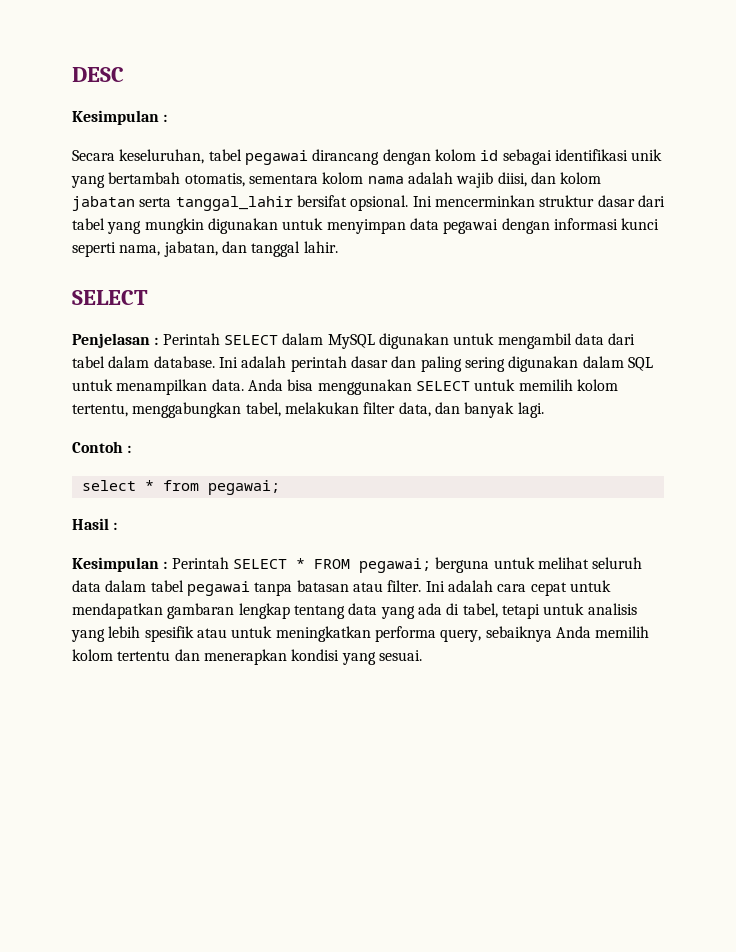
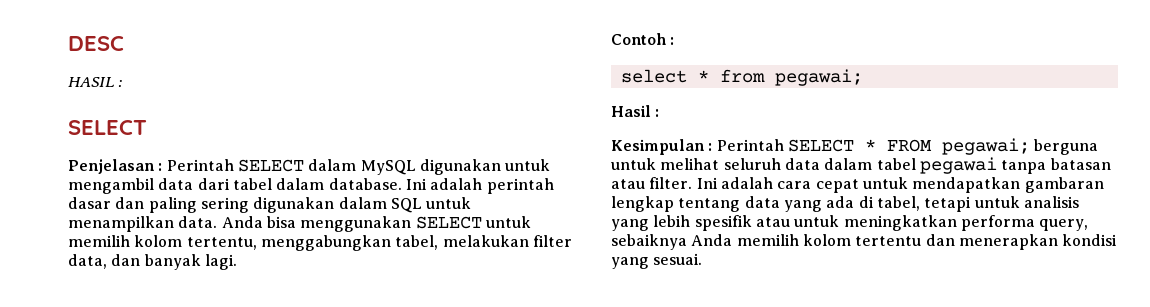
  DESC
- Kesimpulan :
- Secara keseluruhan, tabel pegawai dirancang dengan kolom id sebagai identifikasi unik yang bertambah otomatis, sementara kolom nama adalah wajib diisi, dan kolom jabatan serta tanggal_lahir bersifat opsional. Ini mencerminkan struktur dasar dari tabel yang mungkin digunakan untuk menyimpan data pegawai dengan informasi kunci seperti nama, jabatan, dan tanggal lahir.
+ HASIL :

